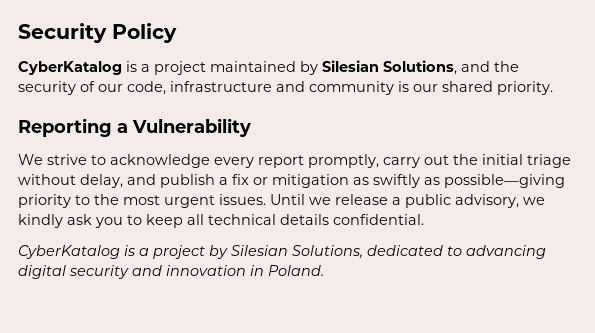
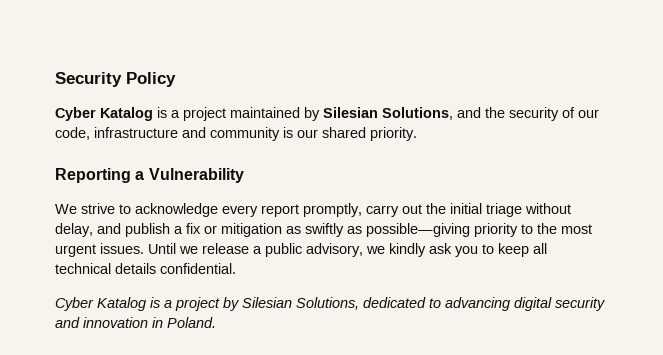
- CyberKatalog is a project maintained by Silesian Solutions, and the security of our code, infrastructure and community is our shared priority.
+ Cyber Katalog is a project maintained by Silesian Solutions, and the security of our code, infrastructure and community is our shared priority.
- CyberKatalog is a project by Silesian Solutions, dedicated to advancing digital security and innovation in Poland.
+ Cyber Katalog is a project by Silesian Solutions, dedicated to advancing digital security and innovation in Poland.

